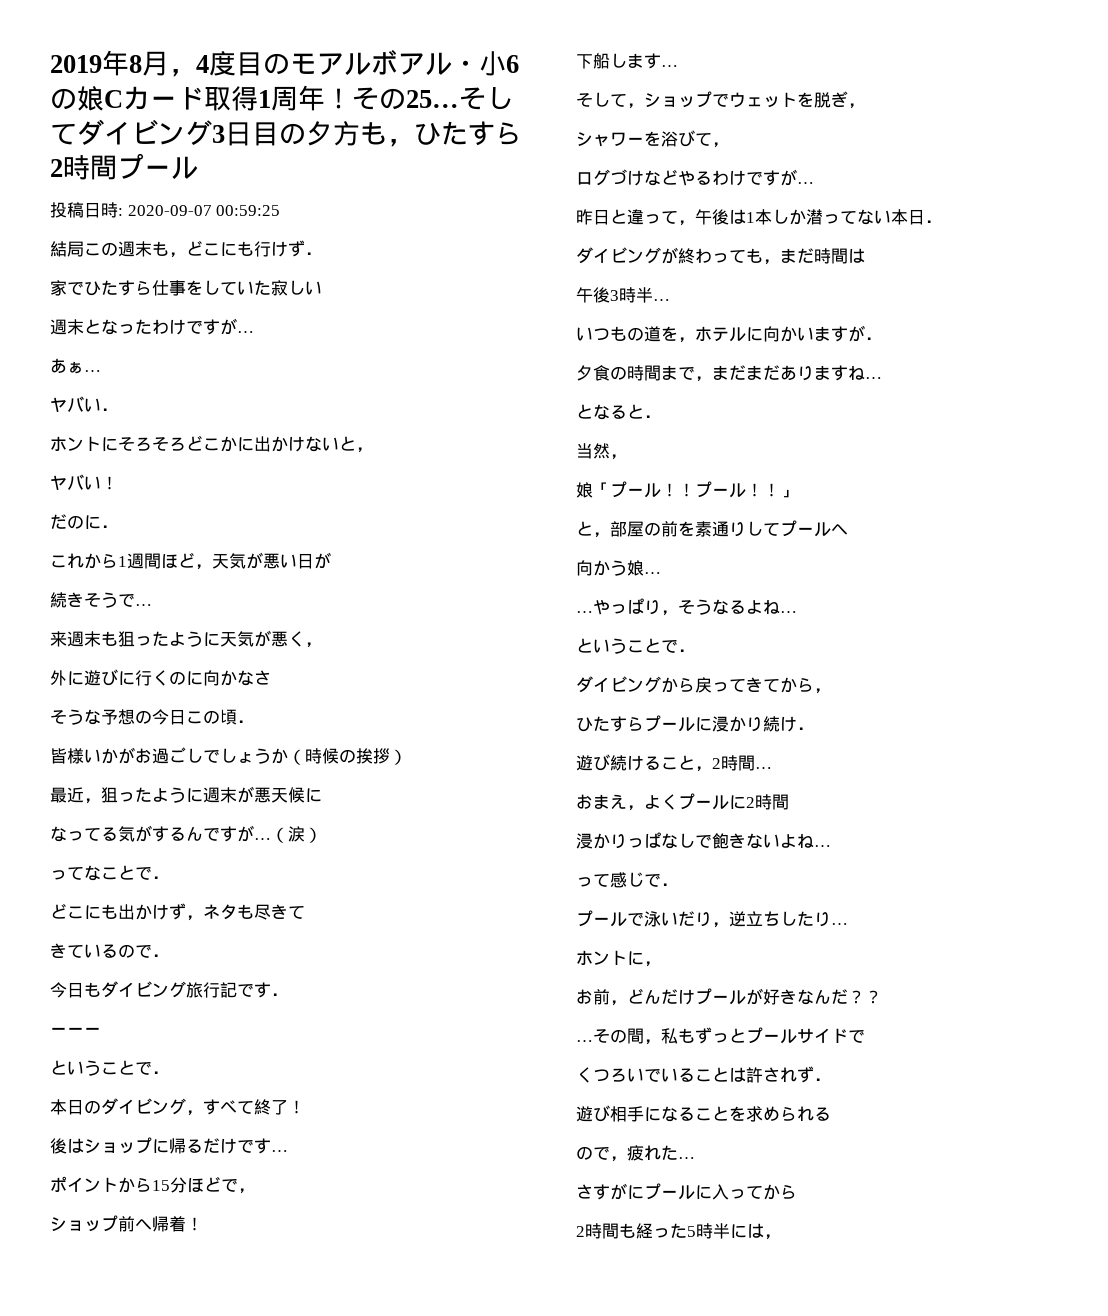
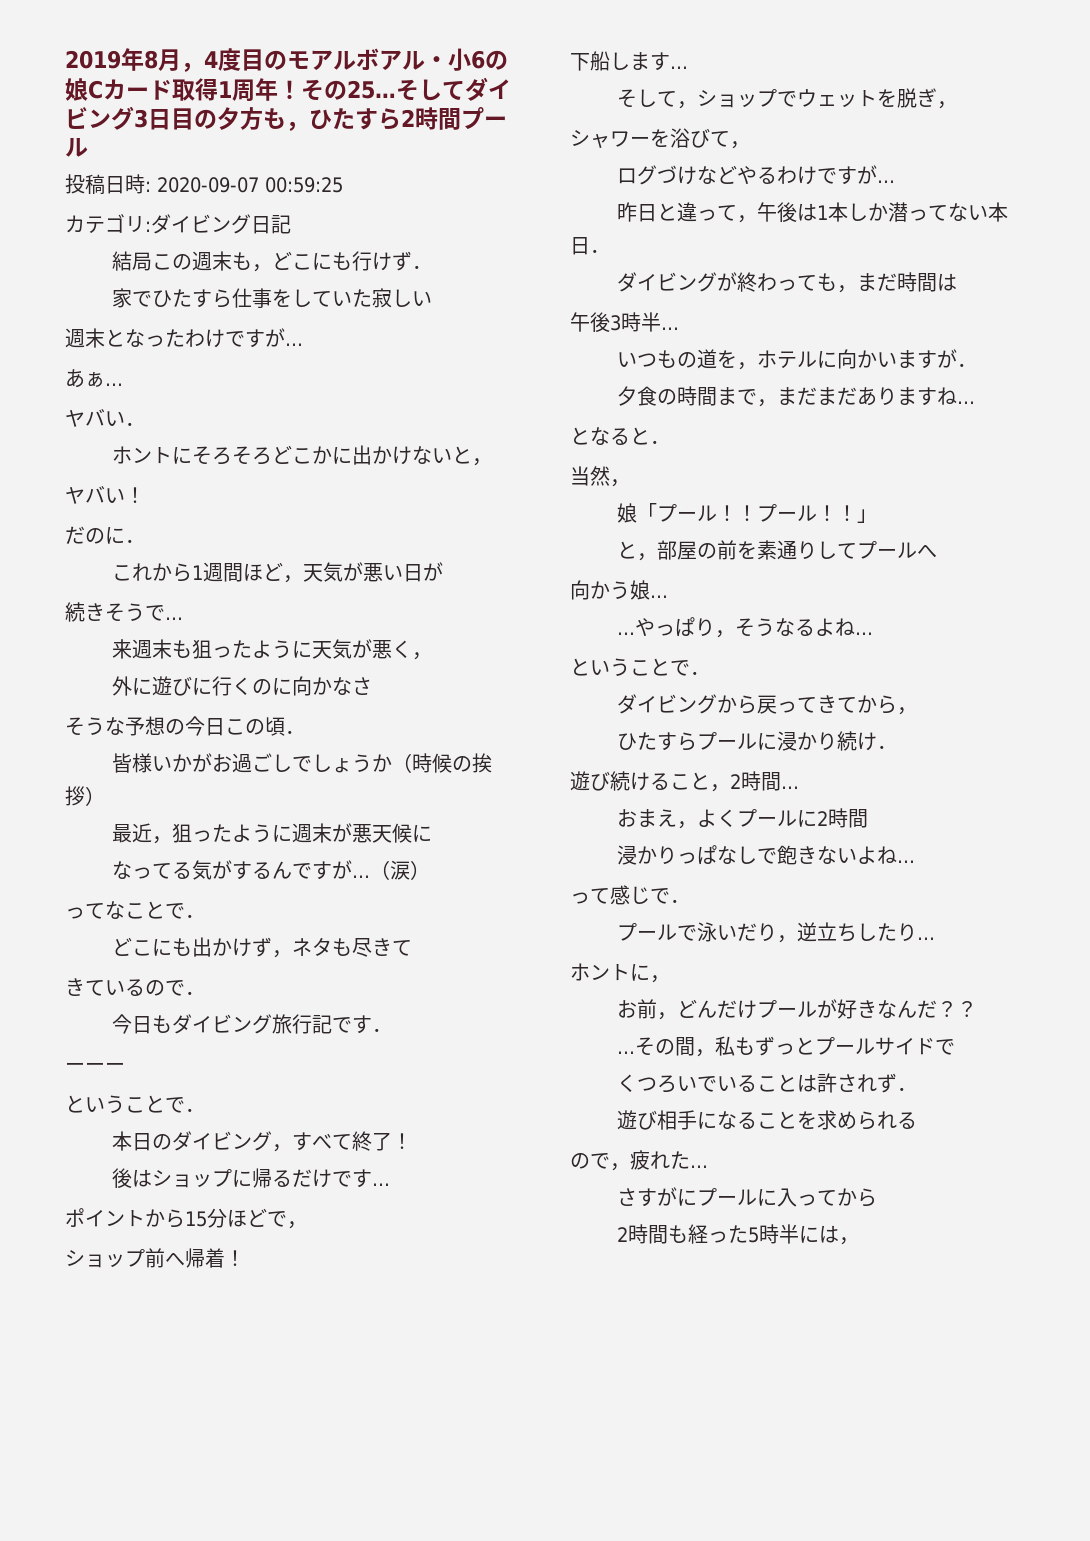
+ カテゴリ:ダイビング日記

